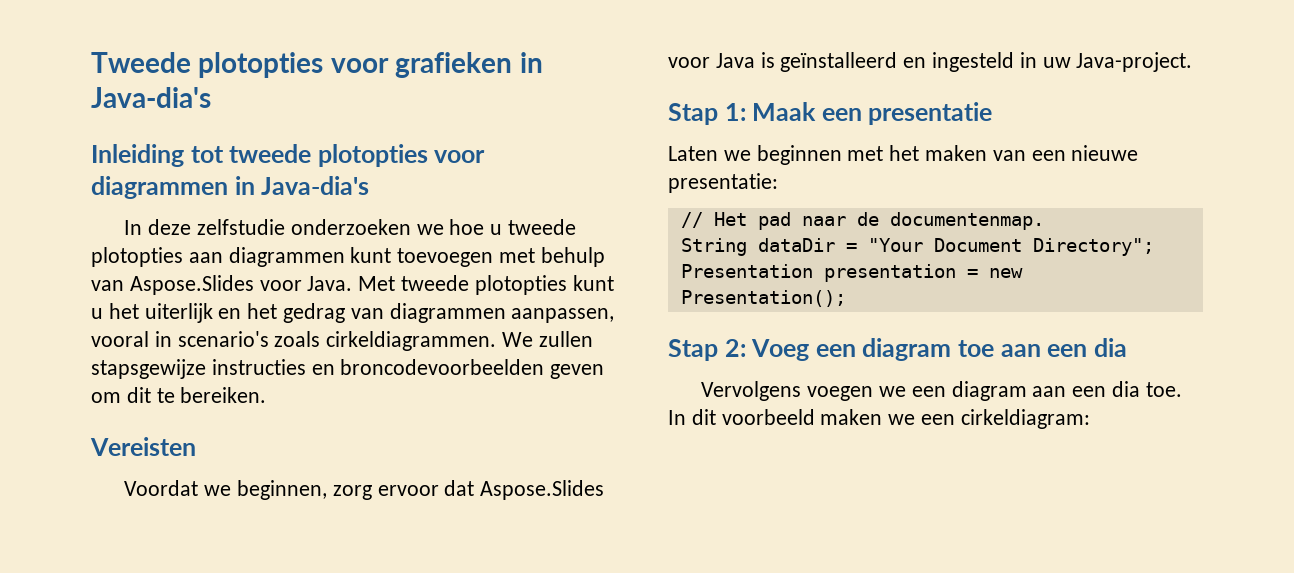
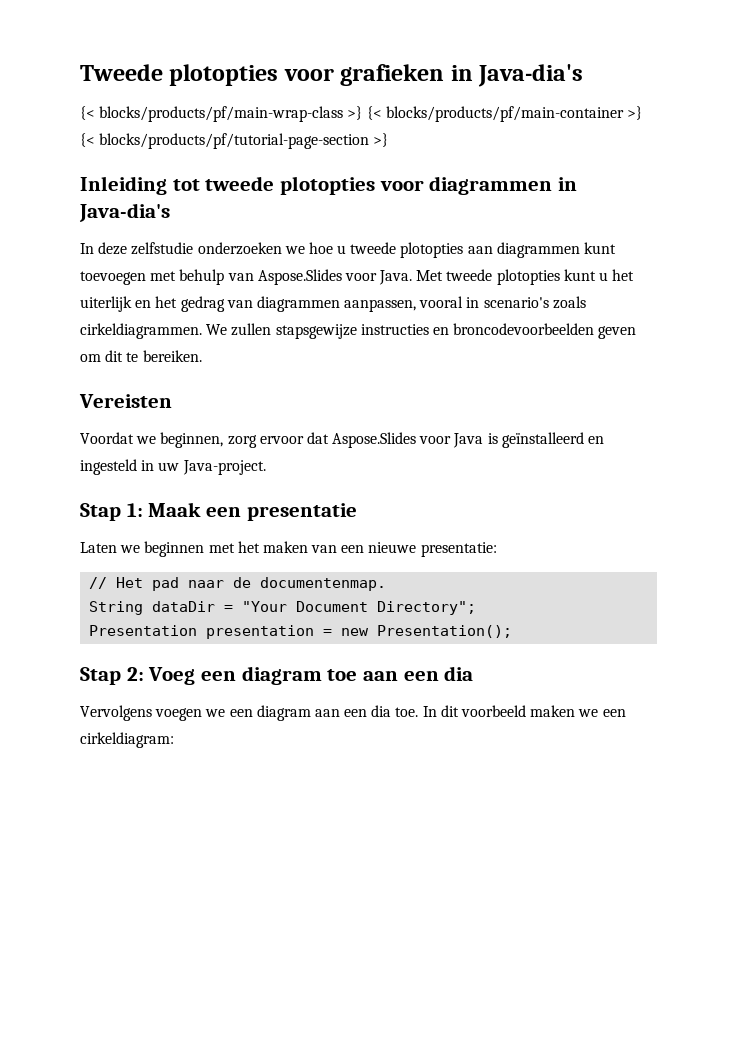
+ {< blocks/products/pf/main-wrap-class >} {< blocks/products/pf/main-container >} {< blocks/products/pf/tutorial-page-section >}

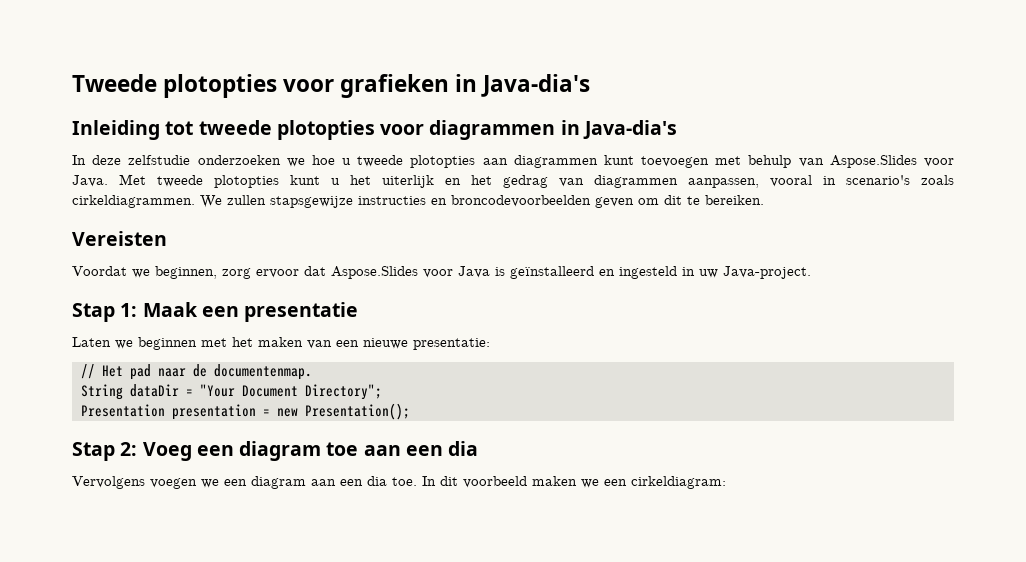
- {< blocks/products/pf/main-wrap-class >} {< blocks/products/pf/main-container >} {< blocks/products/pf/tutorial-page-section >}

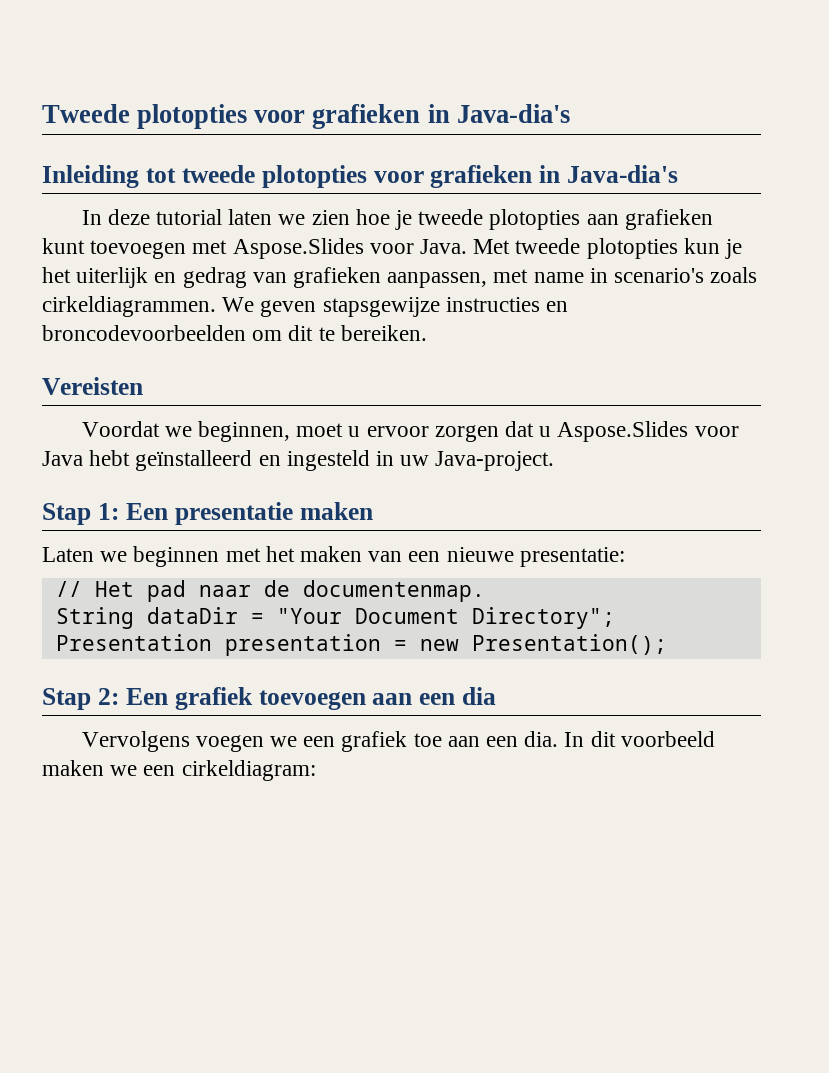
- Inleiding tot tweede plotopties voor diagrammen in Java-dia's
+ Inleiding tot tweede plotopties voor grafieken in Java-dia's
- In deze zelfstudie onderzoeken we hoe u tweede plotopties aan diagrammen kunt toevoegen met behulp van Aspose.Slides voor Java.
+ In deze tutorial laten we zien hoe je tweede plotopties aan grafieken kunt toevoegen met Aspose.Slides voor Java.
- Met tweede plotopties kunt u het uiterlijk en het gedrag van diagrammen aanpassen, vooral in scenario's zoals cirkeldiagrammen.
+ Met tweede plotopties kun je het uiterlijk en gedrag van grafieken aanpassen, met name in scenario's zoals cirkeldiagrammen.
- We zullen stapsgewijze instructies en broncodevoorbeelden geven om dit te bereiken.
+ We geven stapsgewijze instructies en broncodevoorbeelden om dit te bereiken.
- Voordat we beginnen, zorg ervoor dat Aspose.Slides voor Java is geïnstalleerd en ingesteld in uw Java-project.
+ Voordat we beginnen, moet u ervoor zorgen dat u Aspose.Slides voor Java hebt geïnstalleerd en ingesteld in uw Java-project.
- Stap 1: Maak een presentatie
+ Stap 1: Een presentatie maken
- Stap 2: Voeg een diagram toe aan een dia
+ Stap 2: Een grafiek toevoegen aan een dia
- Vervolgens voegen we een diagram aan een dia toe.
+ Vervolgens voegen we een grafiek toe aan een dia.

